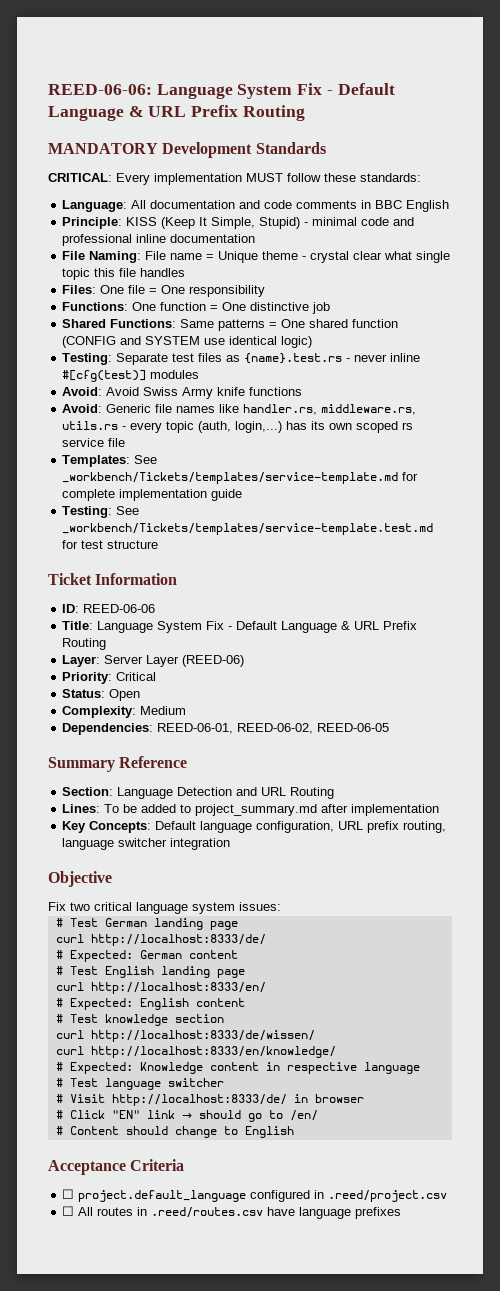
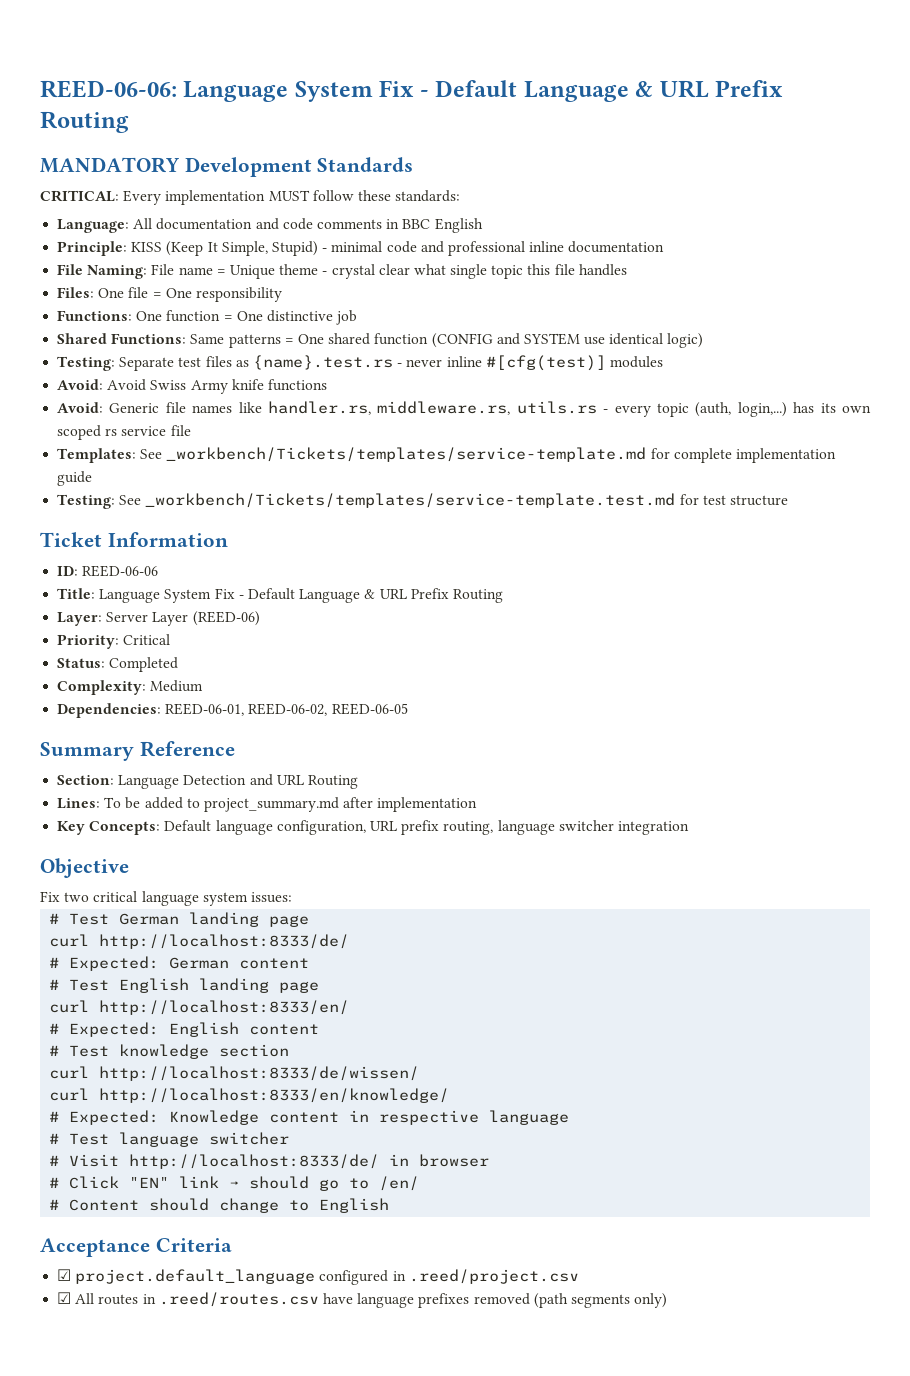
- Status: Open
+ Status: Completed
- ☐ project.default_language configured in .reed/project.csv
+ ☑ project.default_language configured in .reed/project.csv
- ☐ All routes in .reed/routes.csv have language prefixes
+ ☑ All routes in .reed/routes.csv have language prefixes removed (path segments only)

